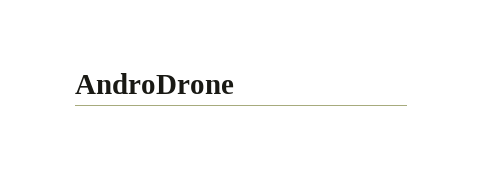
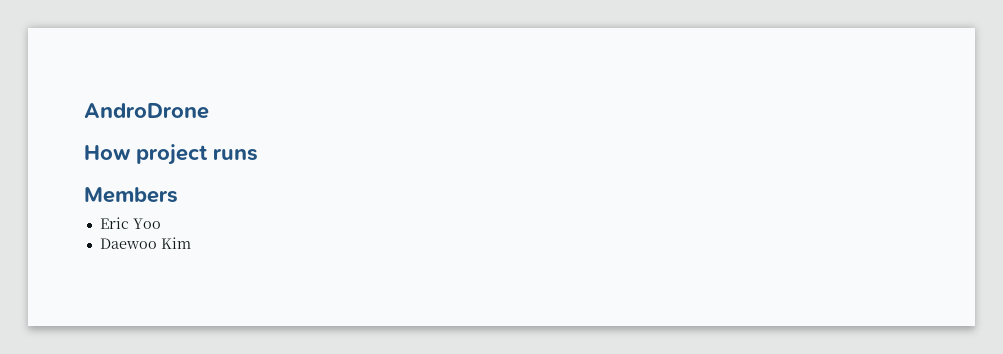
+ How project runs
+ Members
+ Eric Yoo
+ Daewoo Kim

